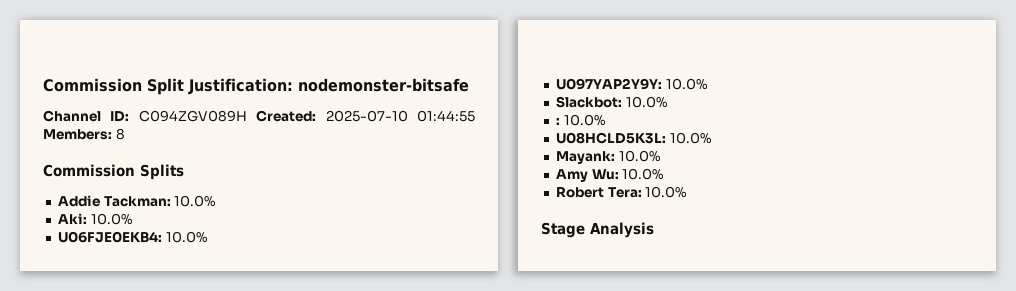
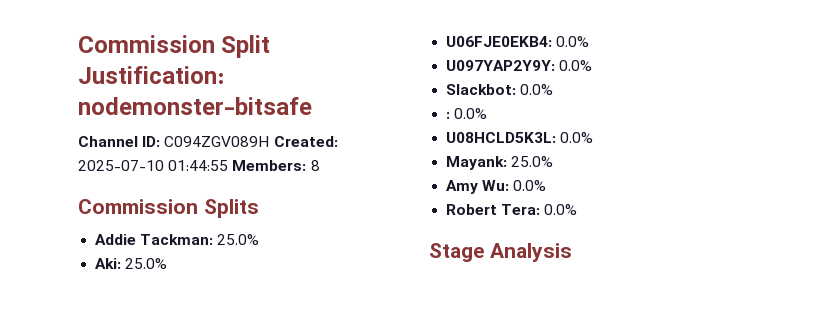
- Addie Tackman: 10.0%
+ Addie Tackman: 25.0%
- Aki: 10.0%
+ Aki: 25.0%
- U06FJE0EKB4: 10.0%
+ U06FJE0EKB4: 0.0%
- U097YAP2Y9Y: 10.0%
+ U097YAP2Y9Y: 0.0%
- Slackbot: 10.0%
+ Slackbot: 0.0%
- : 10.0%
+ : 0.0%
- U08HCLD5K3L: 10.0%
+ U08HCLD5K3L: 0.0%
- Mayank: 10.0%
+ Mayank: 25.0%
- Amy Wu: 10.0%
+ Amy Wu: 0.0%
- Robert Tera: 10.0%
+ Robert Tera: 0.0%

